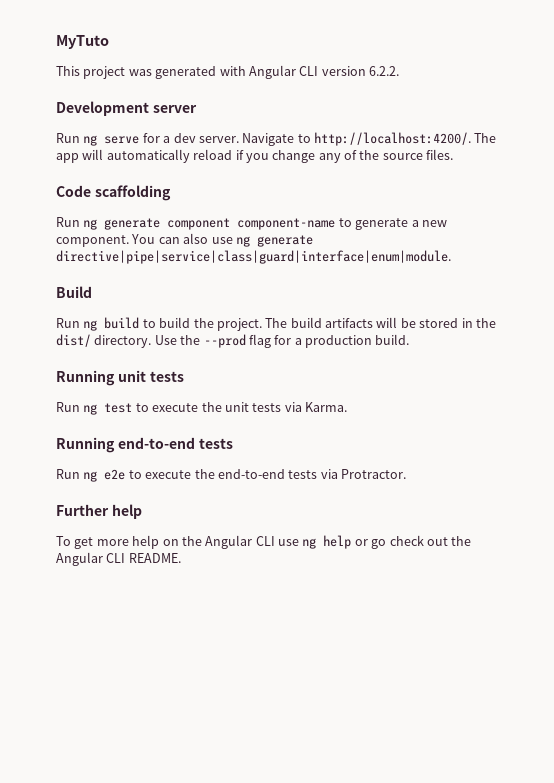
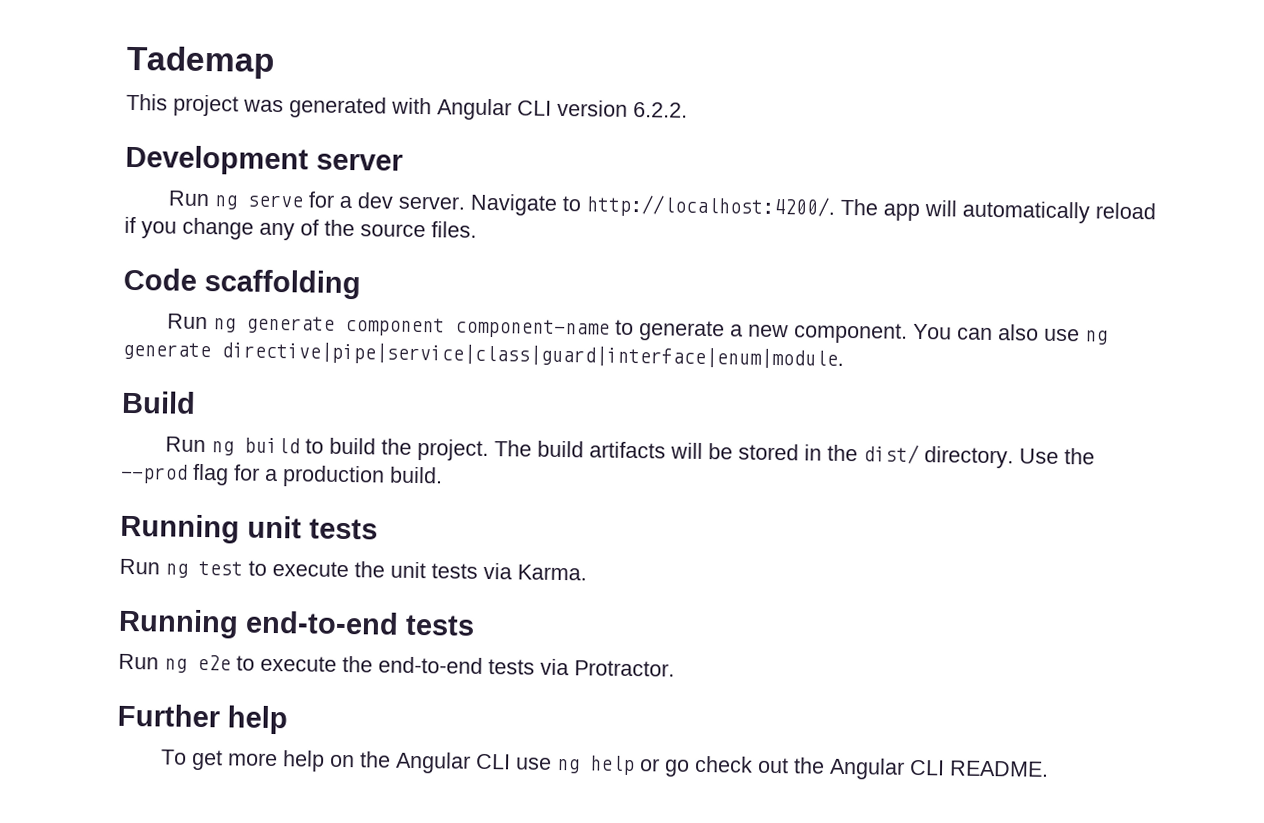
- MyTuto
+ Tademap

